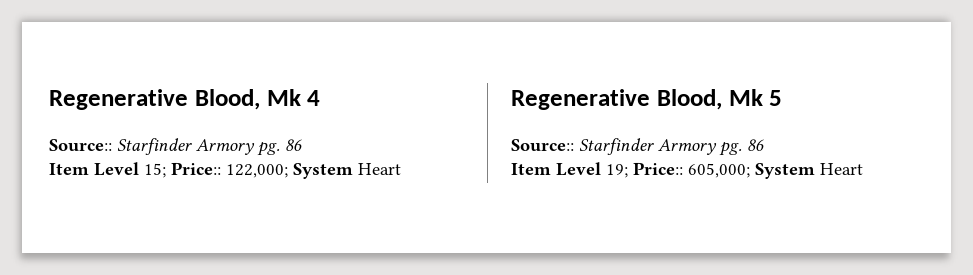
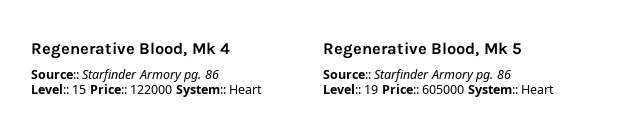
- Item Level 15; Price:: 122,000; System Heart
+ Level:: 15 Price:: 122000 System:: Heart
- Item Level 19; Price:: 605,000; System Heart
+ Level:: 19 Price:: 605000 System:: Heart

